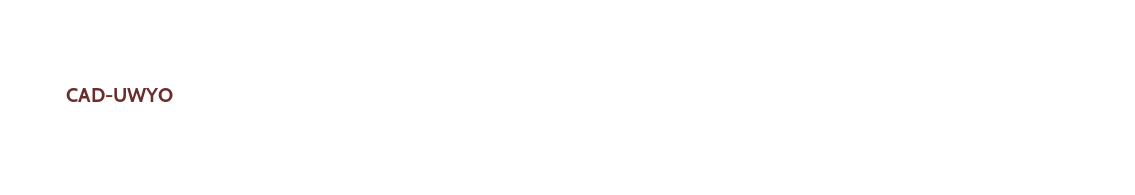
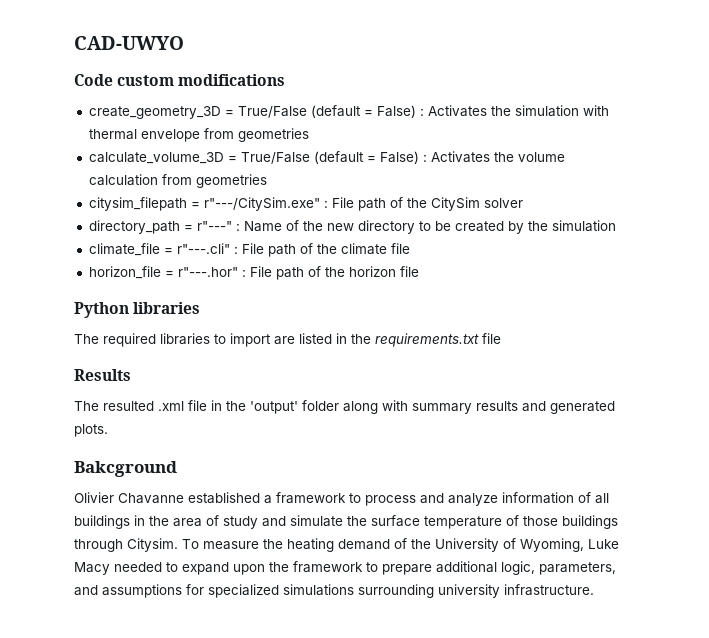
+ Code custom modifications
+ create_geometry_3D = True/False (default = False) : Activates the simulation with thermal envelope from geometries
+ calculate_volume_3D = True/False (default = False) : Activates the volume calculation from geometries
+ citysim_filepath = r"---/CitySim.exe" : File path of the CitySim solver
+ directory_path = r"---" : Name of the new directory to be created by the simulation
+ climate_file = r"---.cli" : File path of the climate file
+ horizon_file = r"---.hor" : File path of the horizon file
+ Python libraries
+ The required libraries to import are listed in the requirements.txt file
+ Results
+ The resulted .xml file in the 'output' folder along with summary results and generated plots.
+ Bakcground
+ Olivier Chavanne established a framework to process and analyze information of all buildings in the area of study and simulate the surface temperature of those buildings through Citysim. To measure the heating demand of the University of Wyoming, Luke Macy needed to expand upon the framework to prepare additional logic, parameters, and assumptions for specialized simulations surrounding university infrastructure.

